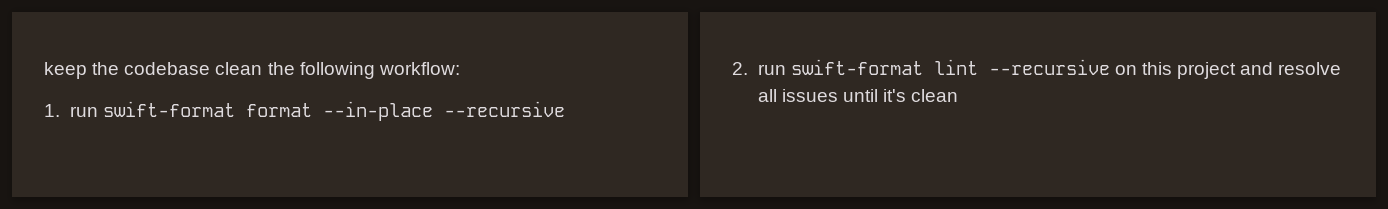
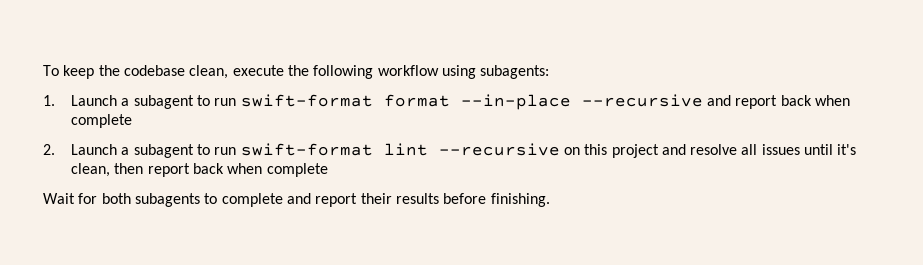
- keep the codebase clean the following workflow:
- 1. run swift-format format --in-place --recursive
- 2. run swift-format lint --recursive on this project and resolve all issues until it's clean
+ To keep the codebase clean, execute the following workflow using subagents:
+ 1. Launch a subagent to run swift-format format --in-place --recursive and report back when complete
+ 2. Launch a subagent to run swift-format lint --recursive on this project and resolve all issues until it's clean, then report back when complete
+ Wait for both subagents to complete and report their results before finishing.

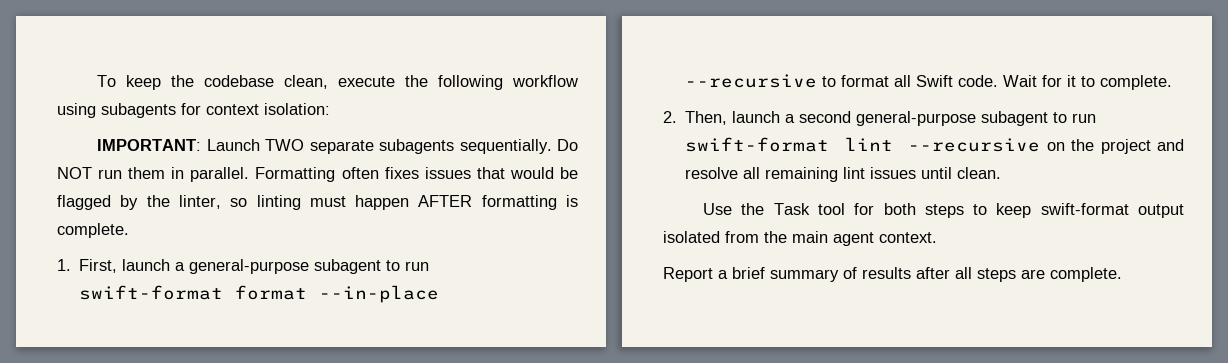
- To keep the codebase clean, execute the following workflow using subagents:
- 1. Launch a subagent to run swift-format format --in-place --recursive and report back when complete
- 2. Launch a subagent to run swift-format lint --recursive on this project and resolve all issues until it's clean, then report back when complete
- Wait for both subagents to complete and report their results before finishing.
+ To keep the codebase clean, execute the following workflow using subagents for context isolation:
+ IMPORTANT: Launch TWO separate subagents sequentially. Do NOT run them in parallel. Formatting often fixes issues that would be flagged by the linter, so linting must happen AFTER formatting is complete.
+ 1. First, launch a general-purpose subagent to run swift-format format --in-place --recursive to format all Swift code. Wait for it to complete.
+ 2. Then, launch a second general-purpose subagent to run swift-format lint --recursive on the project and resolve all remaining lint issues until clean.
+ Use the Task tool for both steps to keep swift-format output isolated from the main agent context.
+ Report a brief summary of results after all steps are complete.

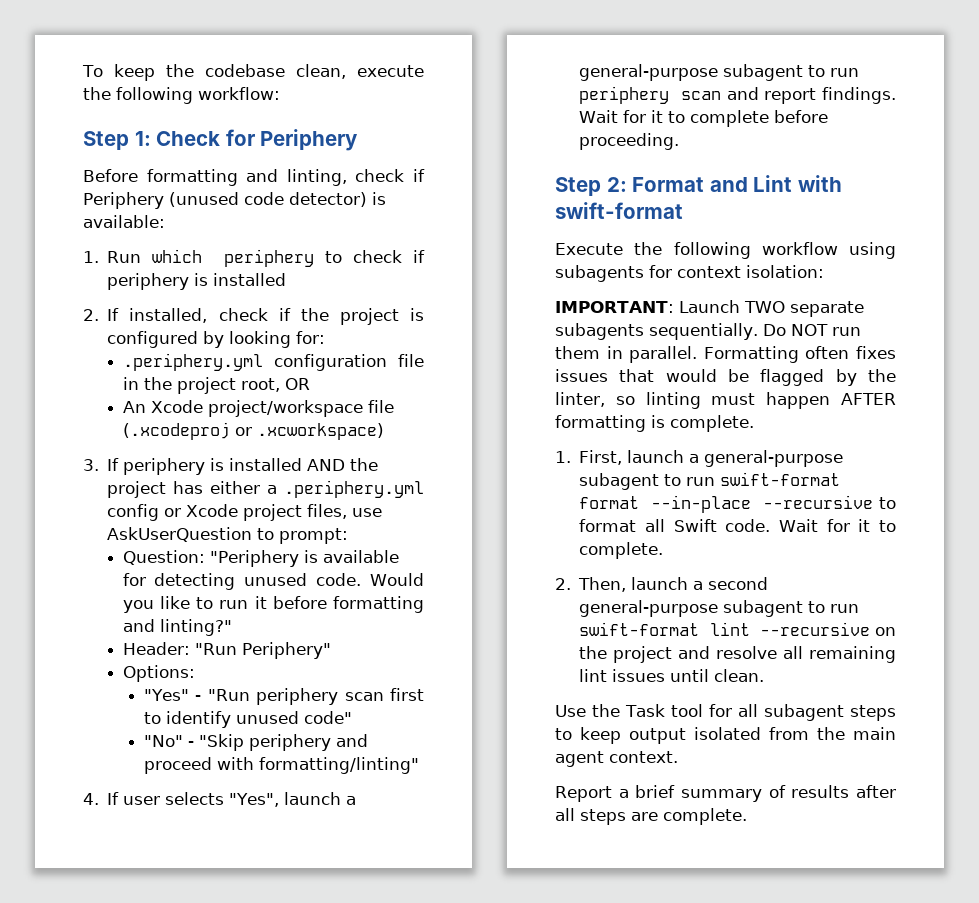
- To keep the codebase clean, execute the following workflow using subagents for context isolation:
+ To keep the codebase clean, execute the following workflow:
+ Step 1: Check for Periphery
+ Before formatting and linting, check if Periphery (unused code detector) is available:
+ 1. Run which periphery to check if periphery is installed
+ 2. If installed, check if the project is configured by looking for:
+ .periphery.yml configuration file in the project root, OR
+ An Xcode project/workspace file (.xcodeproj or .xcworkspace)
+ 3. If periphery is installed AND the project has either a .periphery.yml config or Xcode project files, use AskUserQuestion to prompt:
+ Question: "Periphery is available for detecting unused code. Would you like to run it before formatting and linting?"
+ Header: "Run Periphery"
+ Options:
+ "Yes" - "Run periphery scan first to identify unused code"
+ "No" - "Skip periphery and proceed with formatting/linting"
+ 4. If user selects "Yes", launch a general-purpose subagent to run periphery scan and report findings. Wait for it to complete before proceeding.
+ Step 2: Format and Lint with swift-format
+ Execute the following workflow using subagents for context isolation:
- Use the Task tool for both steps to keep swift-format output isolated from the main agent context.
+ Use the Task tool for all subagent steps to keep output isolated from the main agent context.

